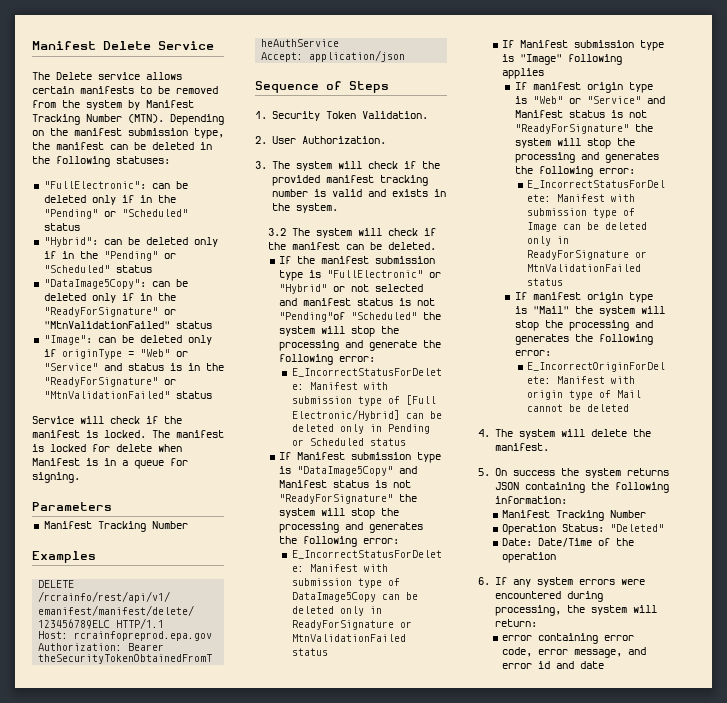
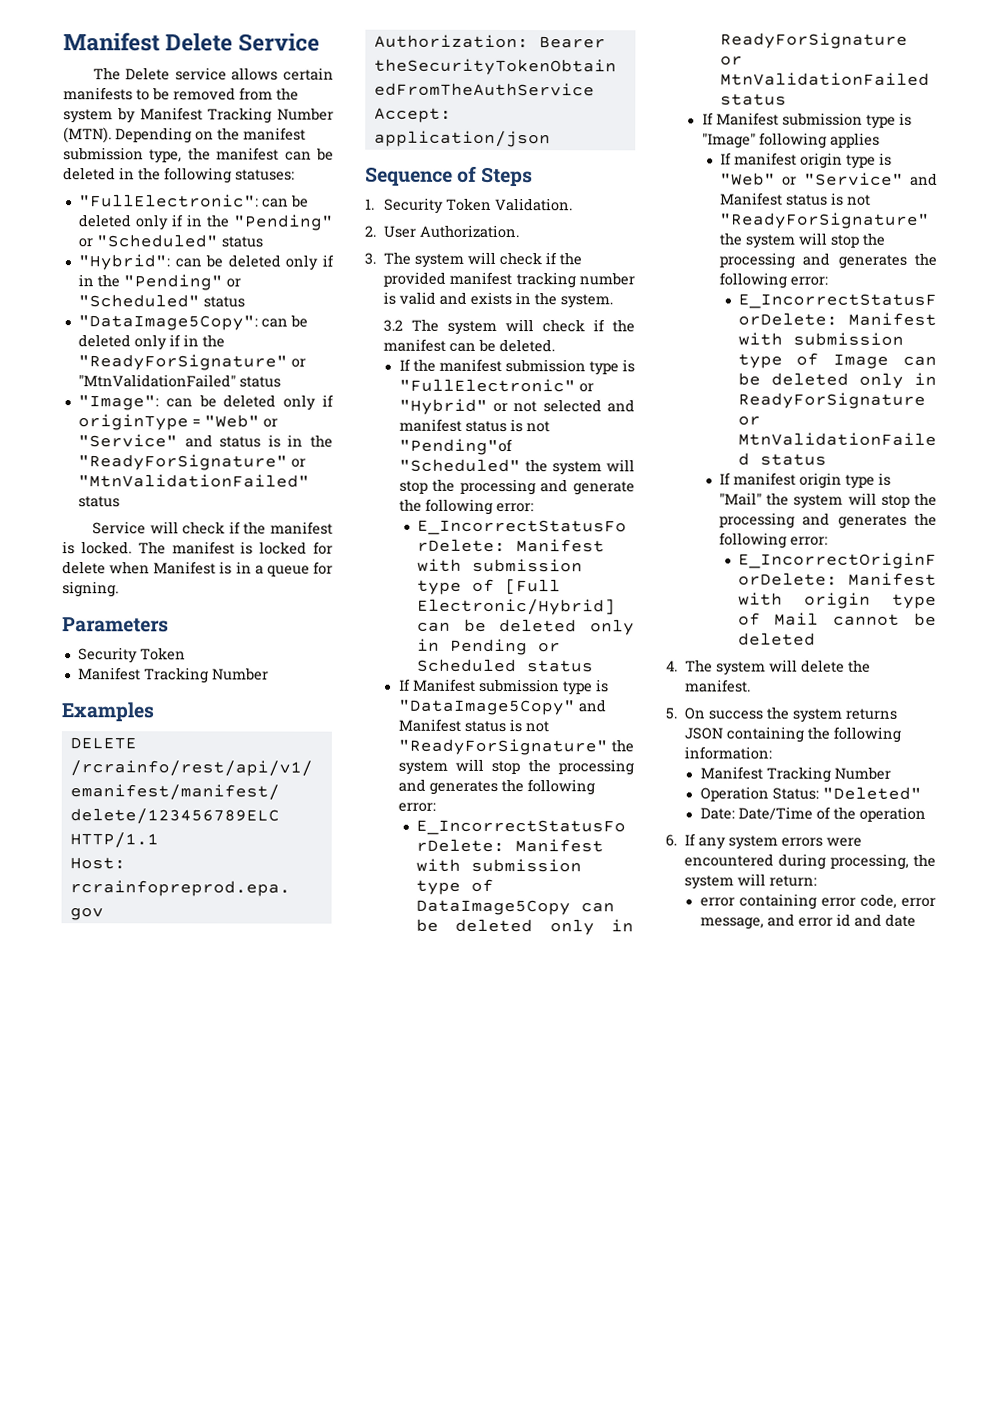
  Parameters
+ Security Token

